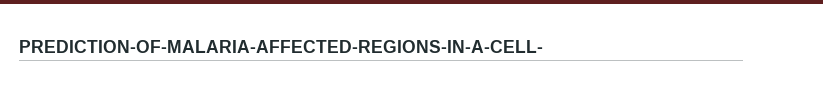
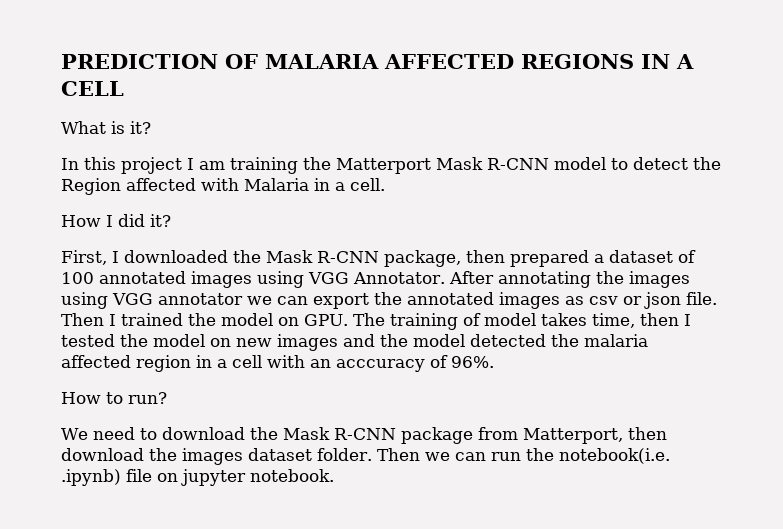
- PREDICTION-OF-MALARIA-AFFECTED-REGIONS-IN-A-CELL-
+ PREDICTION OF MALARIA AFFECTED REGIONS IN A CELL
+ What is it?
+ In this project I am training the Matterport Mask R-CNN model to detect the Region affected with Malaria in a cell.
+ How I did it?
+ First, I downloaded the Mask R-CNN package, then prepared a dataset of 100 annotated images using VGG Annotator. After annotating the images using VGG annotator we can export the annotated images as csv or json file. Then I trained the model on GPU. The training of model takes time, then I tested the model on new images and the model detected the malaria affected region in a cell with an acccuracy of 96%.
+ How to run?
+ We need to download the Mask R-CNN package from Matterport, then download the images dataset folder. Then we can run the notebook(i.e. .ipynb) file on jupyter notebook.

